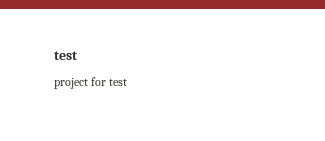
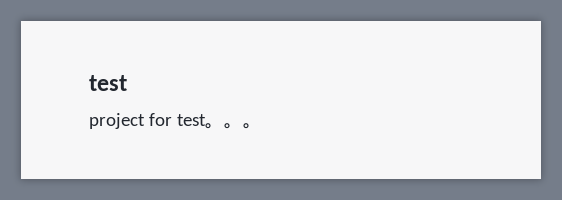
- project for test
+ project for test。。。

